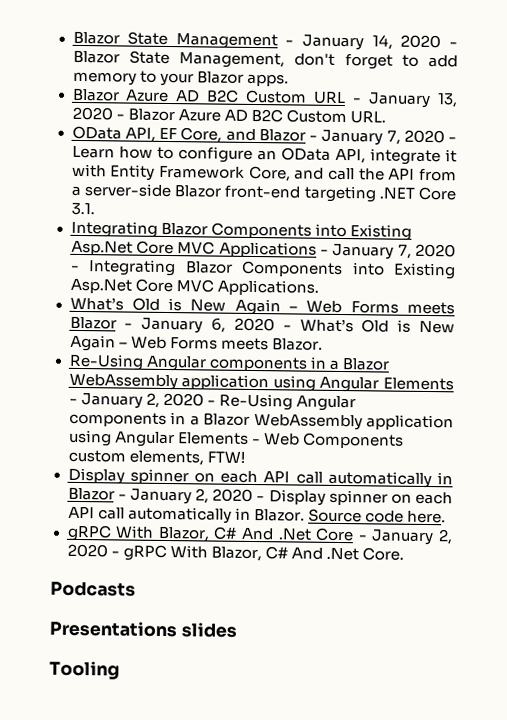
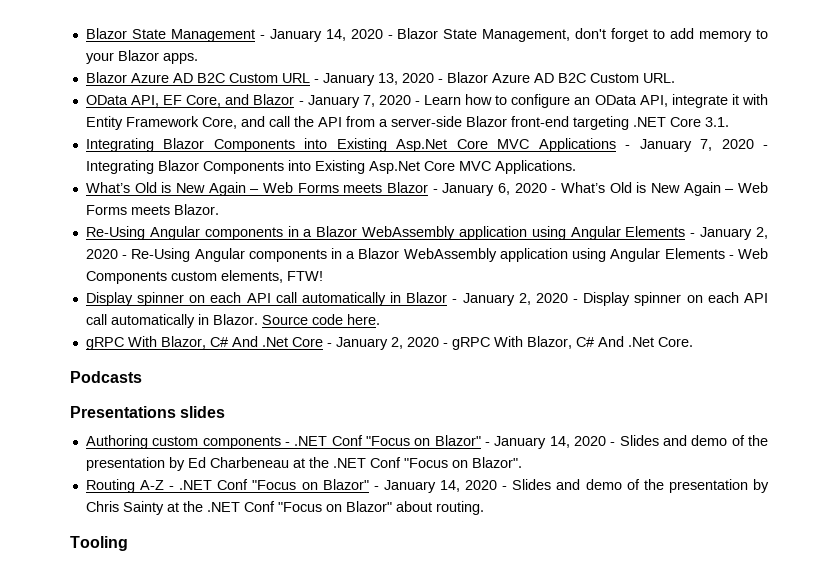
+ Authoring custom components - .NET Conf "Focus on Blazor" - January 14, 2020 - Slides and demo of the presentation by Ed Charbeneau at the .NET Conf "Focus on Blazor".
+ Routing A-Z - .NET Conf "Focus on Blazor" - January 14, 2020 - Slides and demo of the presentation by Chris Sainty at the .NET Conf "Focus on Blazor" about routing.

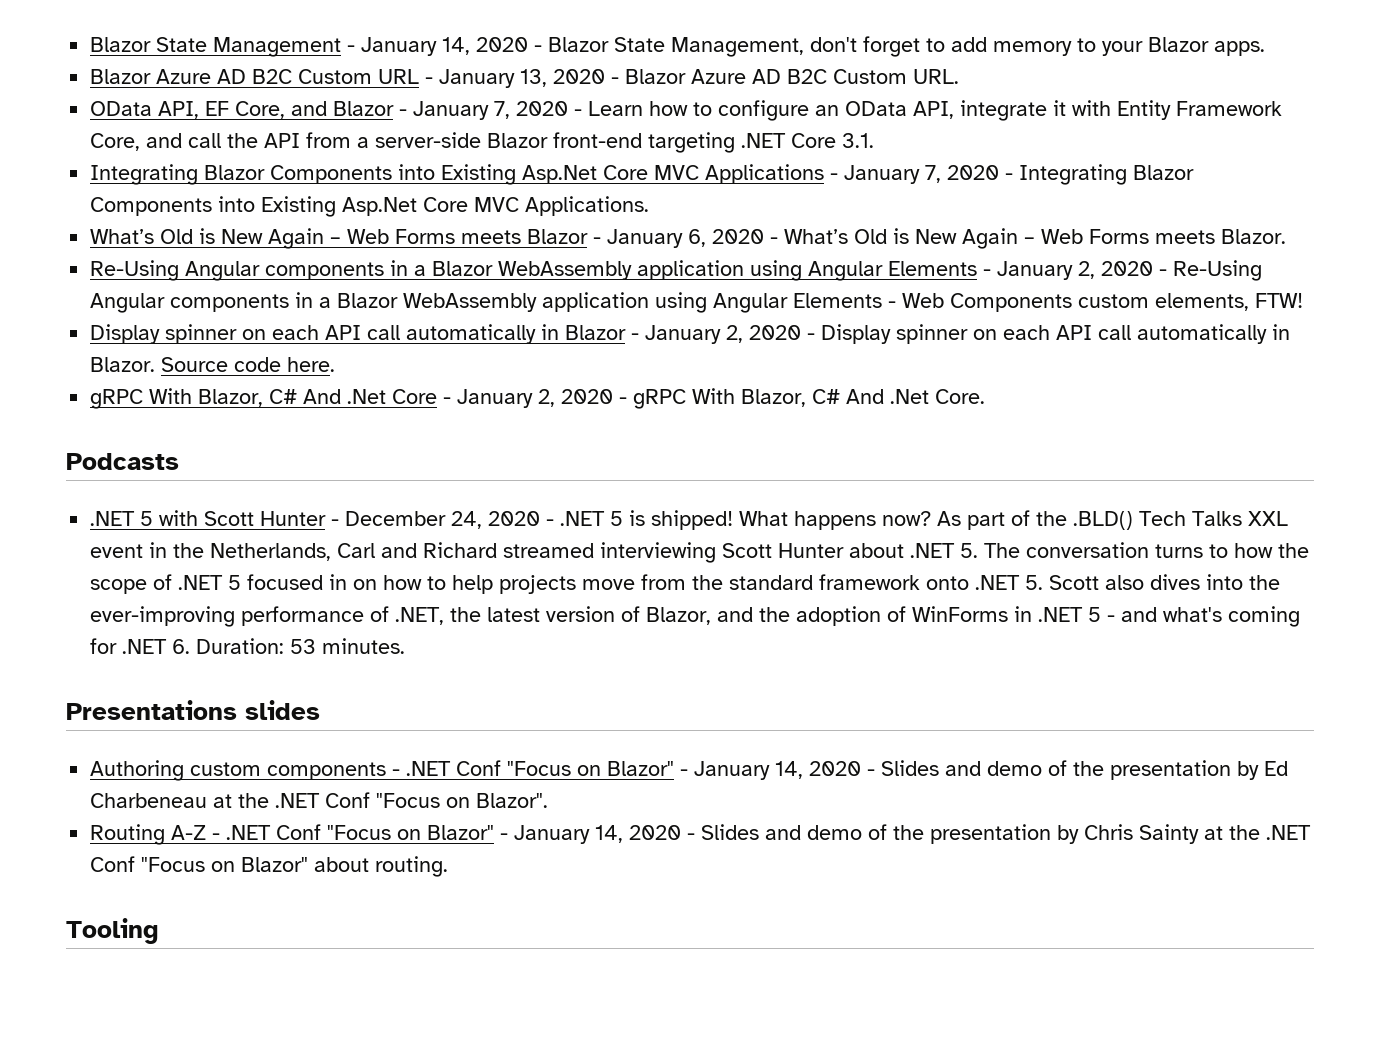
+ .NET 5 with Scott Hunter - December 24, 2020 - .NET 5 is shipped! What happens now? As part of the .BLD() Tech Talks XXL event in the Netherlands, Carl and Richard streamed interviewing Scott Hunter about .NET 5. The conversation turns to how the scope of .NET 5 focused in on how to help projects move from the standard framework onto .NET 5. Scott also dives into the ever-improving performance of .NET, the latest version of Blazor, and the adoption of WinForms in .NET 5 - and what's coming for .NET 6. Duration: 53 minutes.

